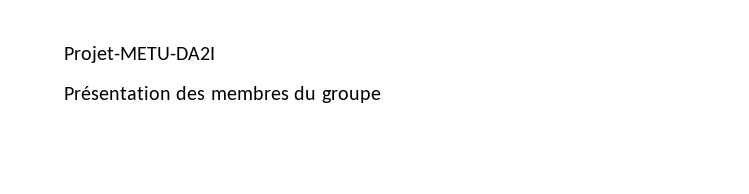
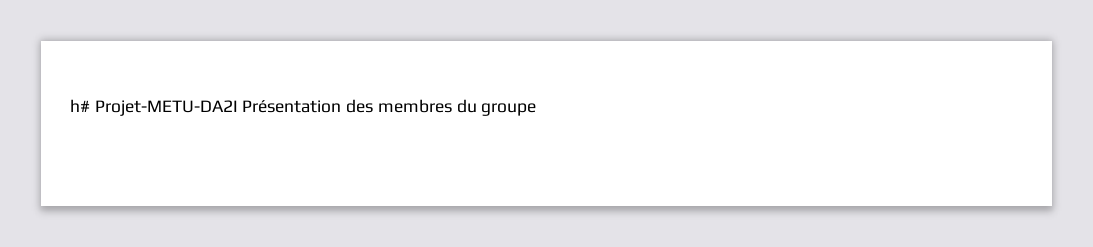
- Projet-METU-DA2I
- Présentation des membres du groupe
+ h# Projet-METU-DA2I Présentation des membres du groupe

